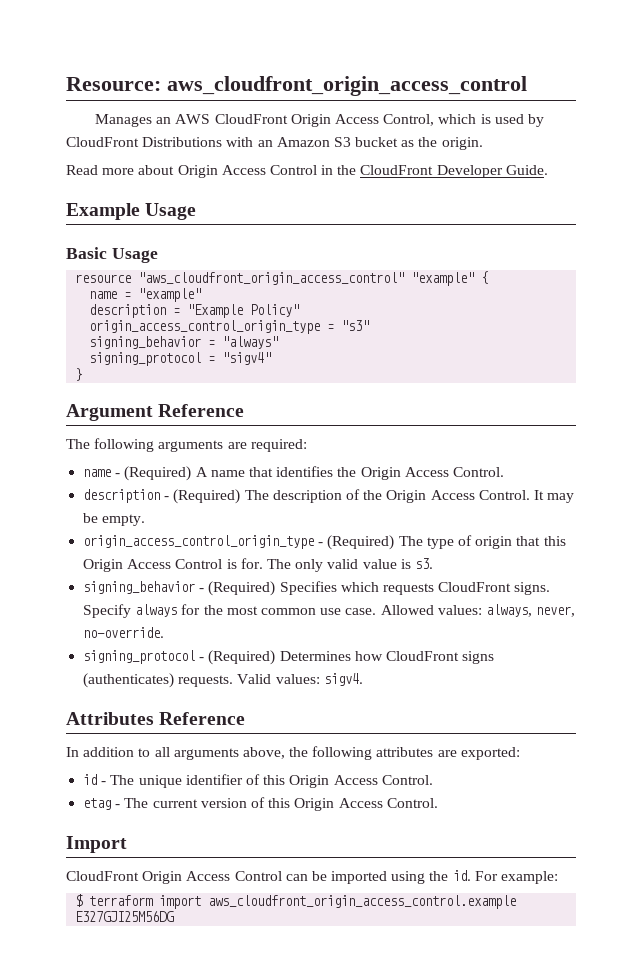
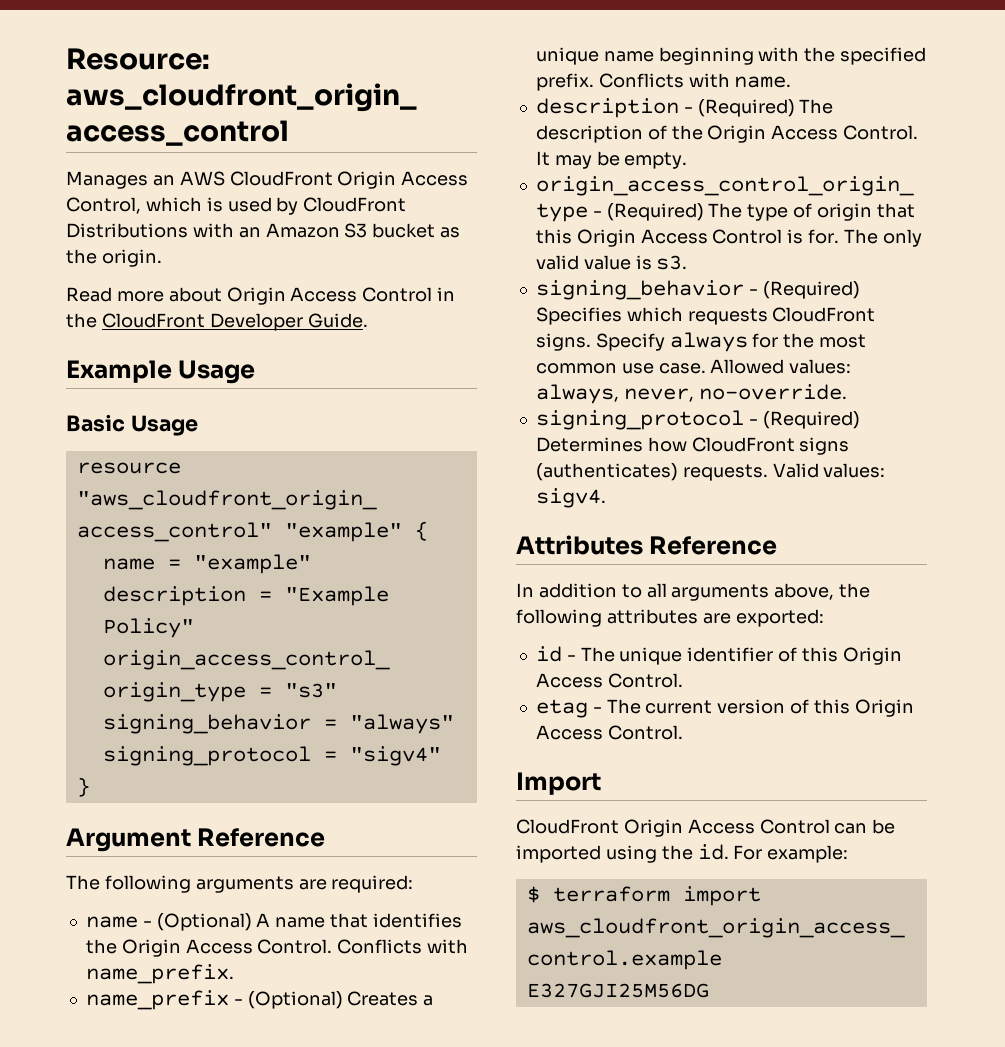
- name - (Required) A name that identifies the Origin Access Control.
+ name - (Optional) A name that identifies the Origin Access Control. Conflicts with name_prefix.
+ name_prefix - (Optional) Creates a unique name beginning with the specified prefix. Conflicts with name.

